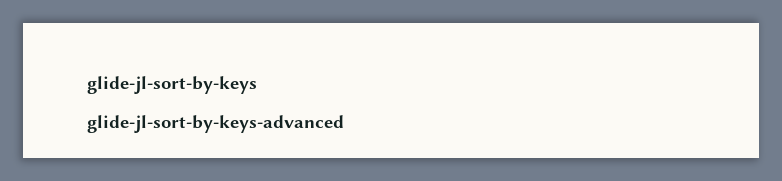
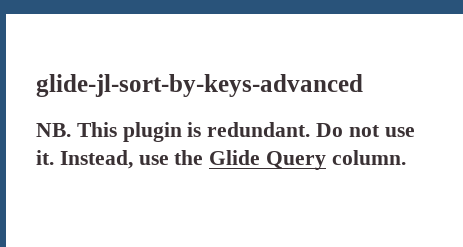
- glide-jl-sort-by-keys
  glide-jl-sort-by-keys-advanced
+ NB. This plugin is redundant. Do not use it. Instead, use the Glide Query column.

